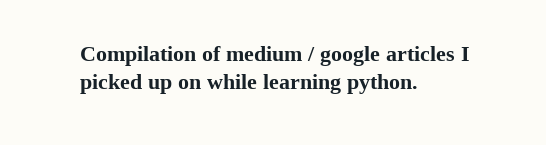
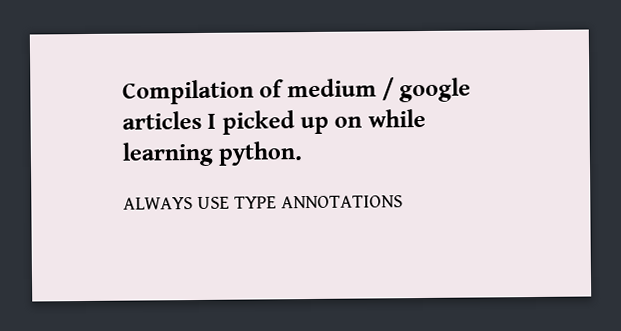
+ ALWAYS USE TYPE ANNOTATIONS

